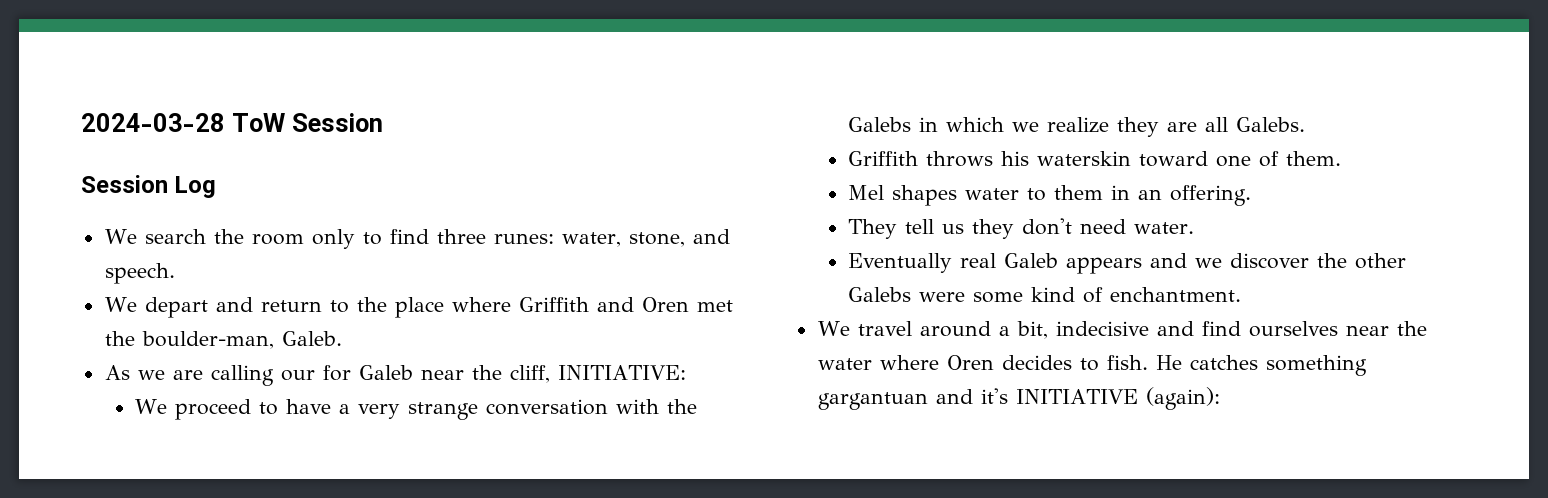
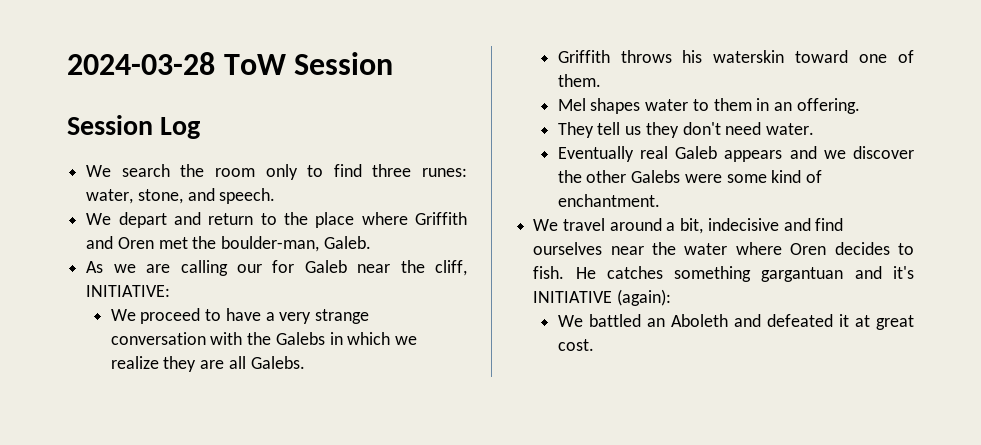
+ We battled an Aboleth and defeated it at great cost.

